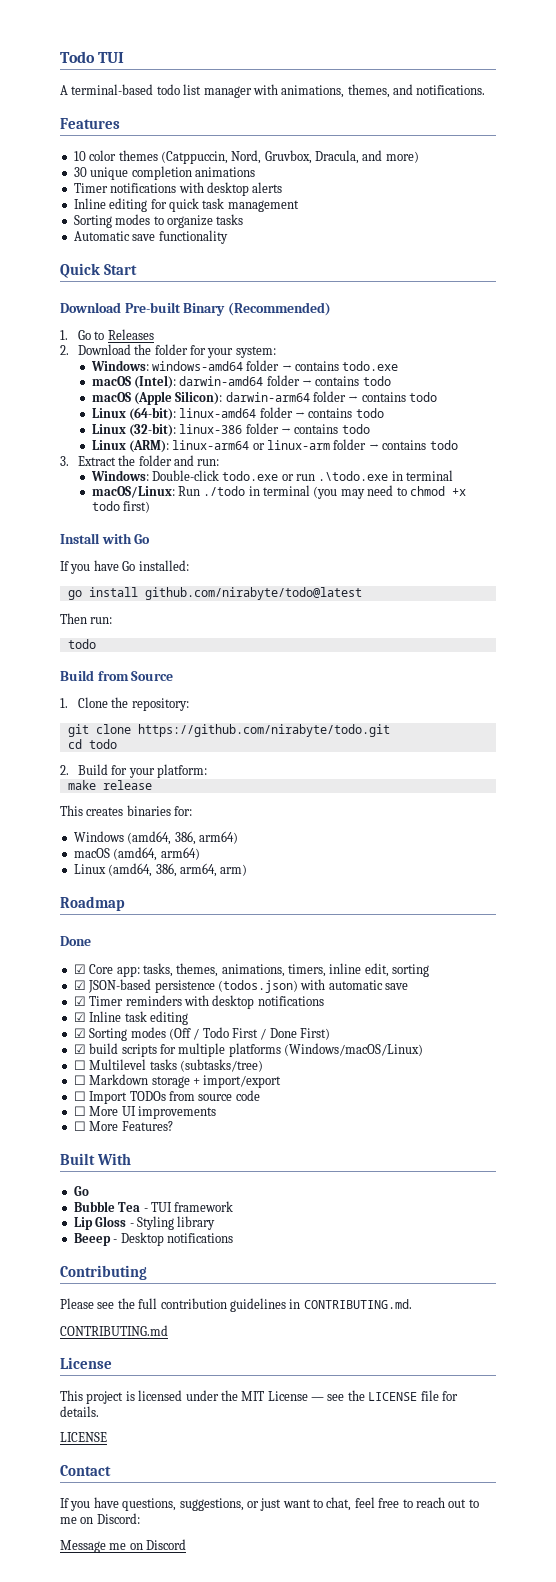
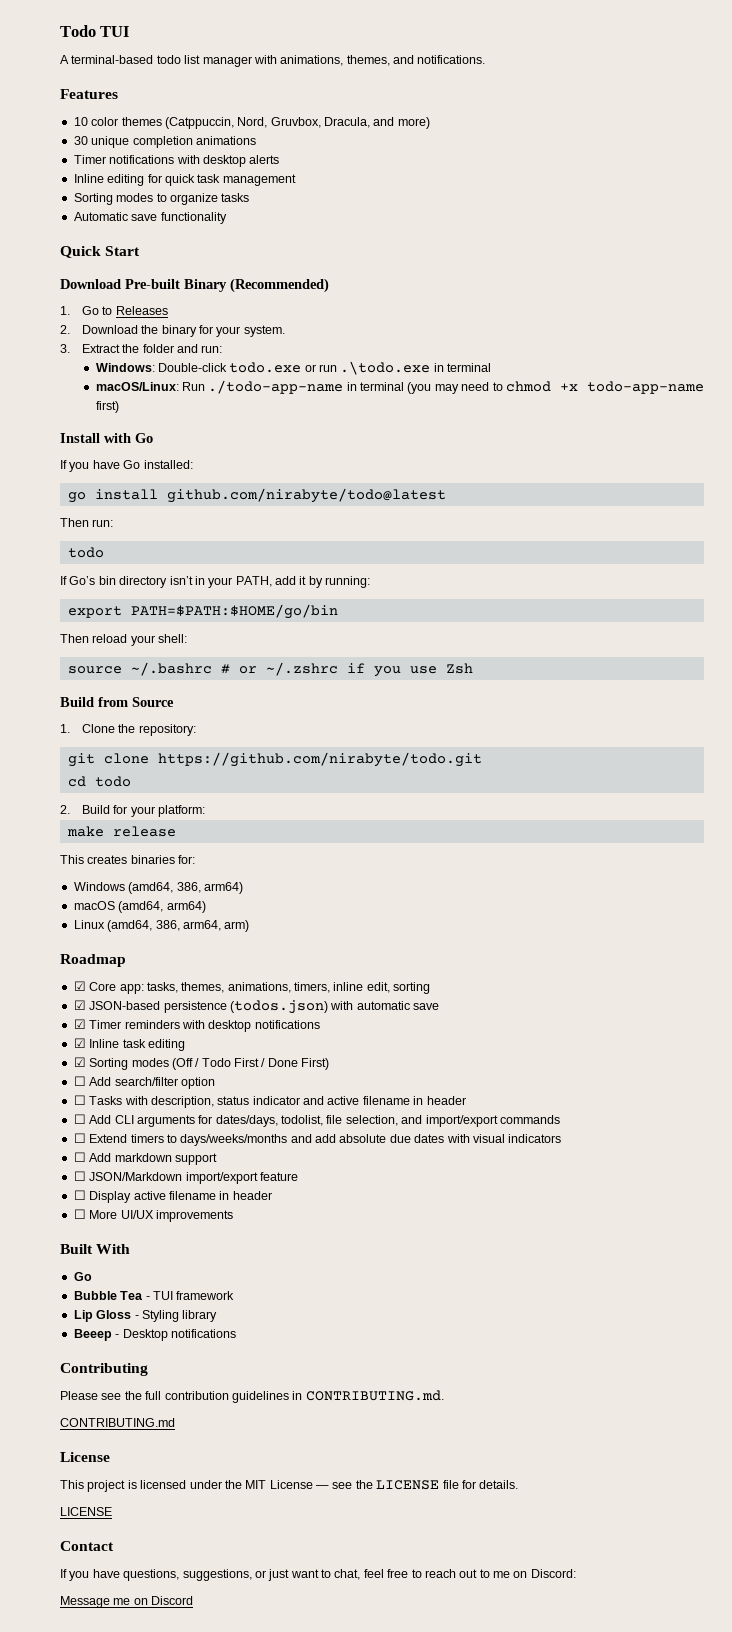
- 2. Download the folder for your system:
- Windows: windows-amd64 folder → contains todo.exe
- macOS (Intel): darwin-amd64 folder → contains todo
- macOS (Apple Silicon): darwin-arm64 folder → contains todo
- Linux (64-bit): linux-amd64 folder → contains todo
- Linux (32-bit): linux-386 folder → contains todo
- Linux (ARM): linux-arm64 or linux-arm folder → contains todo
+ 2. Download the binary for your system.
- macOS/Linux: Run ./todo in terminal (you may need to chmod +x todo first)
+ macOS/Linux: Run ./todo-app-name in terminal (you may need to chmod +x todo-app-name first)
+ If Go’s bin directory isn’t in your PATH, add it by running:
+ export PATH=$PATH:$HOME/go/bin
+ Then reload your shell:
+ source ~/.bashrc # or ~/.zshrc if you use Zsh
  Roadmap
- Done
- ☑ build scripts for multiple platforms (Windows/macOS/Linux)
- ☐ Multilevel tasks (subtasks/tree)
- ☐ Markdown storage + import/export
- ☐ Import TODOs from source code
- ☐ More UI improvements
+ ☐ Add search/filter option
+ ☐ Tasks with description, status indicator and active filename in header
+ ☐ Add CLI arguments for dates/days, todolist, file selection, and import/export commands
+ ☐ Extend timers to days/weeks/months and add absolute due dates with visual indicators
+ ☐ Add markdown support
+ ☐ JSON/Markdown import/export feature
+ ☐ Display active filename in header
+ ☐ More UI/UX improvements
- ☐ More Features?

